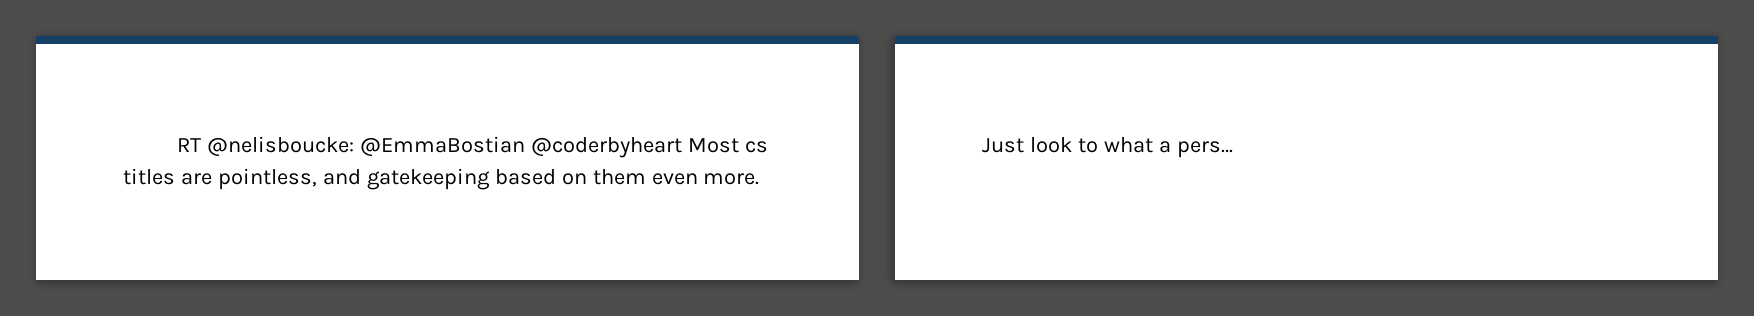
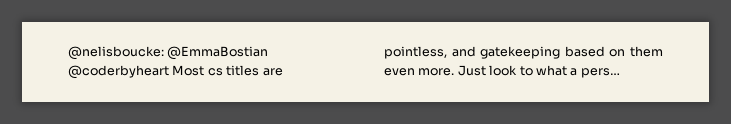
- RT @nelisboucke: @EmmaBostian @coderbyheart Most cs titles are pointless, and gatekeeping based on them even more.
+ @nelisboucke: @EmmaBostian @coderbyheart Most cs titles are pointless, and gatekeeping based on them even more.

